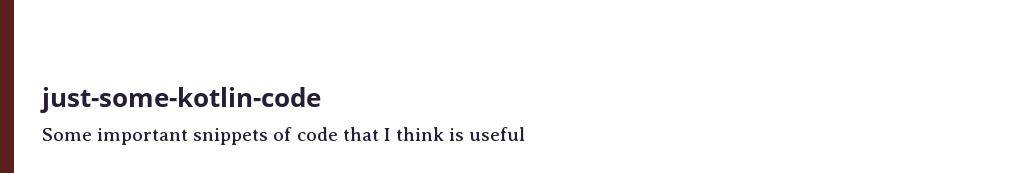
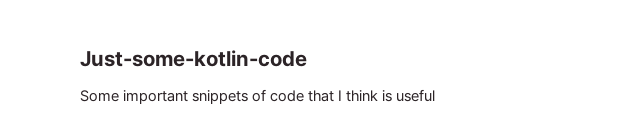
- just-some-kotlin-code
+ Just-some-kotlin-code

